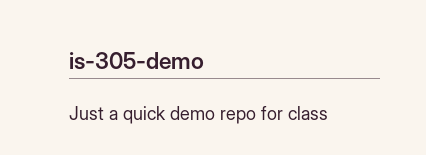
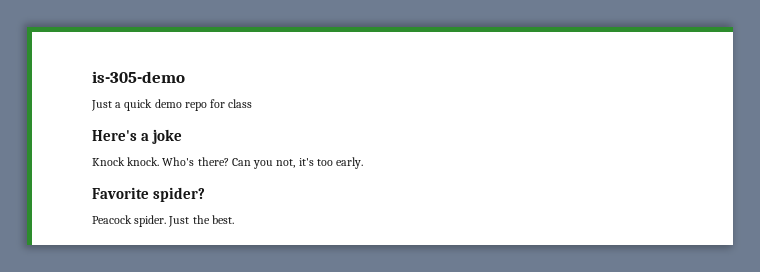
+ Here's a joke
+ Knock knock. Who's there? Can you not, it's too early.
+ Favorite spider?
+ Peacock spider. Just the best.

